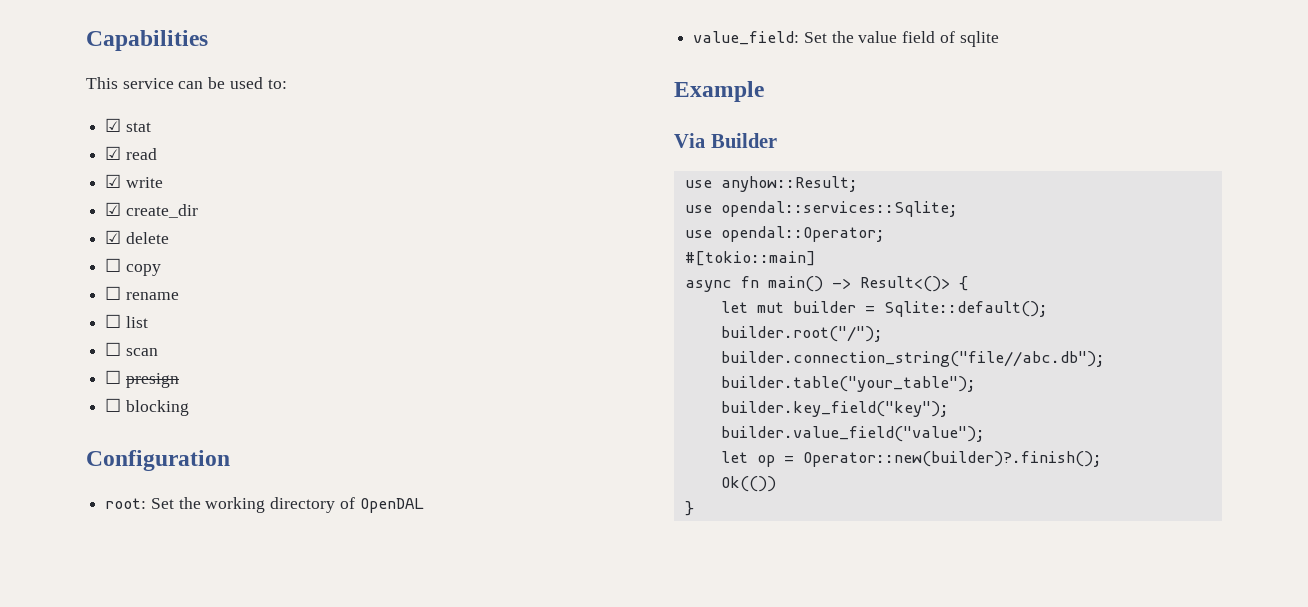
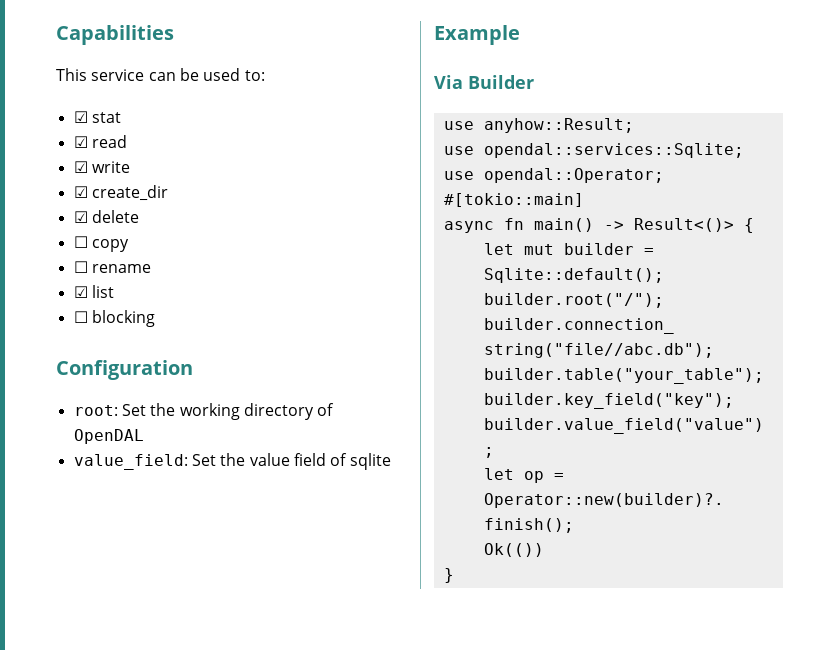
- ☐ list
+ ☑ list
- ☐ scan
- ☐ presign

